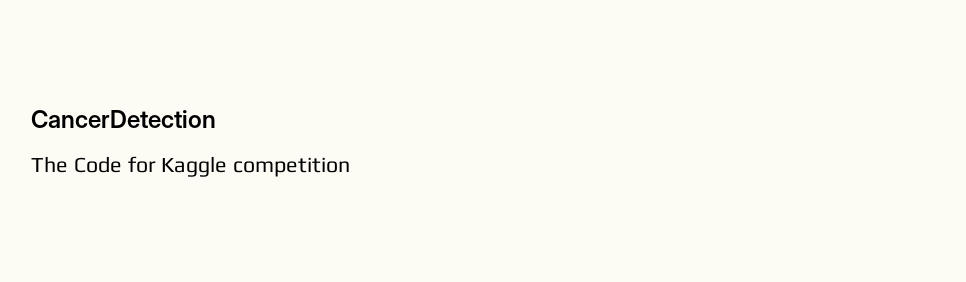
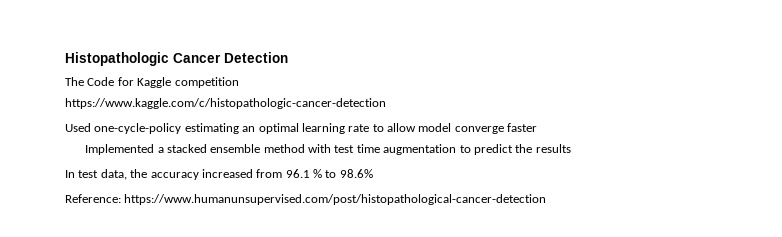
- CancerDetection
+ Histopathologic Cancer Detection
+ https://www.kaggle.com/c/histopathologic-cancer-detection
+ Used one-cycle-policy estimating an optimal learning rate to allow model converge faster
+ Implemented a stacked ensemble method with test time augmentation to predict the results
+ In test data, the accuracy increased from 96.1 % to 98.6%
+ Reference: https://www.humanunsupervised.com/post/histopathological-cancer-detection

